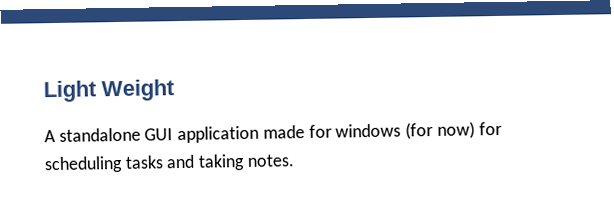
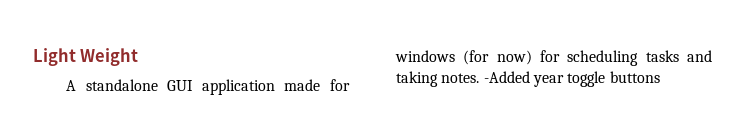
+ -Added year toggle buttons

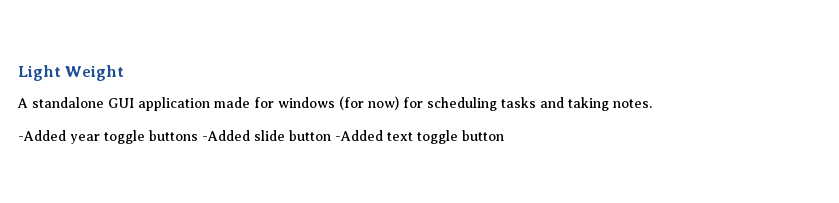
- A standalone GUI application made for windows (for now) for scheduling tasks and taking notes. -Added year toggle buttons
+ A standalone GUI application made for windows (for now) for scheduling tasks and taking notes.
+ -Added year toggle buttons -Added slide button -Added text toggle button

